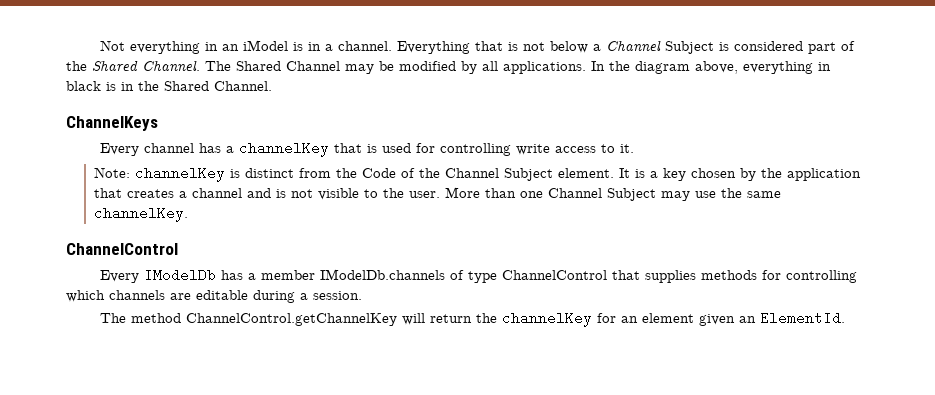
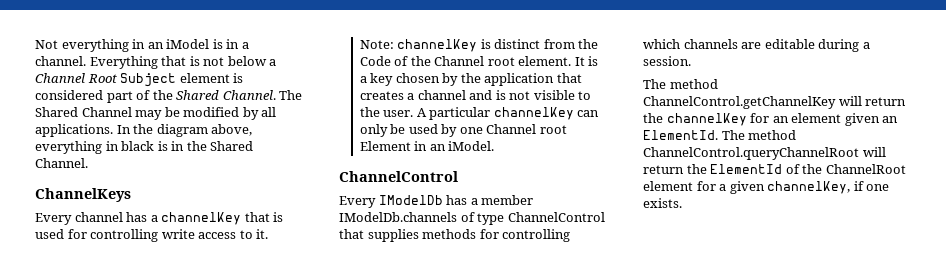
- Everything that is not below a Channel Subject is considered part of the Shared Channel.
+ Everything that is not below a Channel Root Subject element is considered part of the Shared Channel.
- Note: channelKey is distinct from the Code of the Channel Subject element.
+ Note: channelKey is distinct from the Code of the Channel root element.
- More than one Channel Subject may use the same channelKey.
+ A particular channelKey can only be used by one Channel root Element in an iModel.
+ The method ChannelControl.queryChannelRoot will return the ElementId of the ChannelRoot element for a given channelKey, if one exists.

